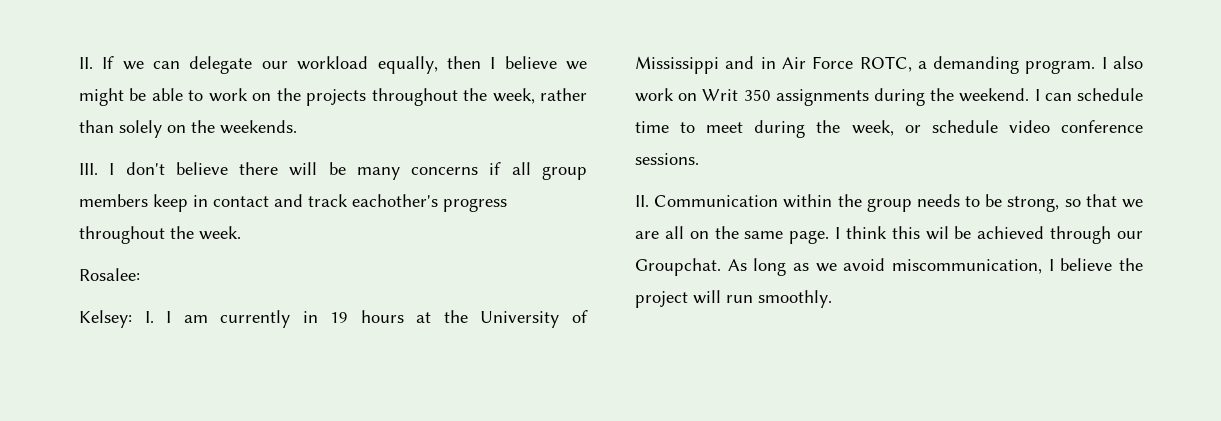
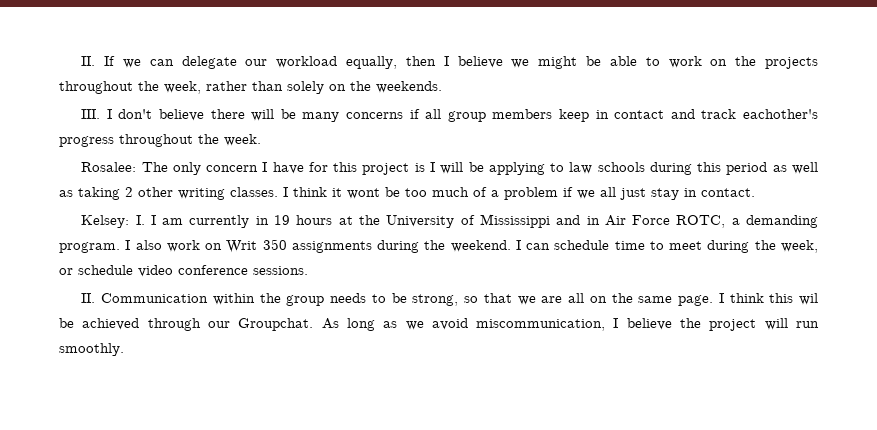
- Rosalee:
+ Rosalee: The only concern I have for this project is I will be applying to law schools during this period as well as taking 2 other writing classes. I think it wont be too much of a problem if we all just stay in contact.

